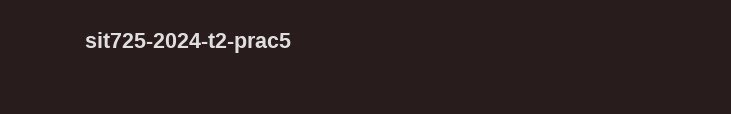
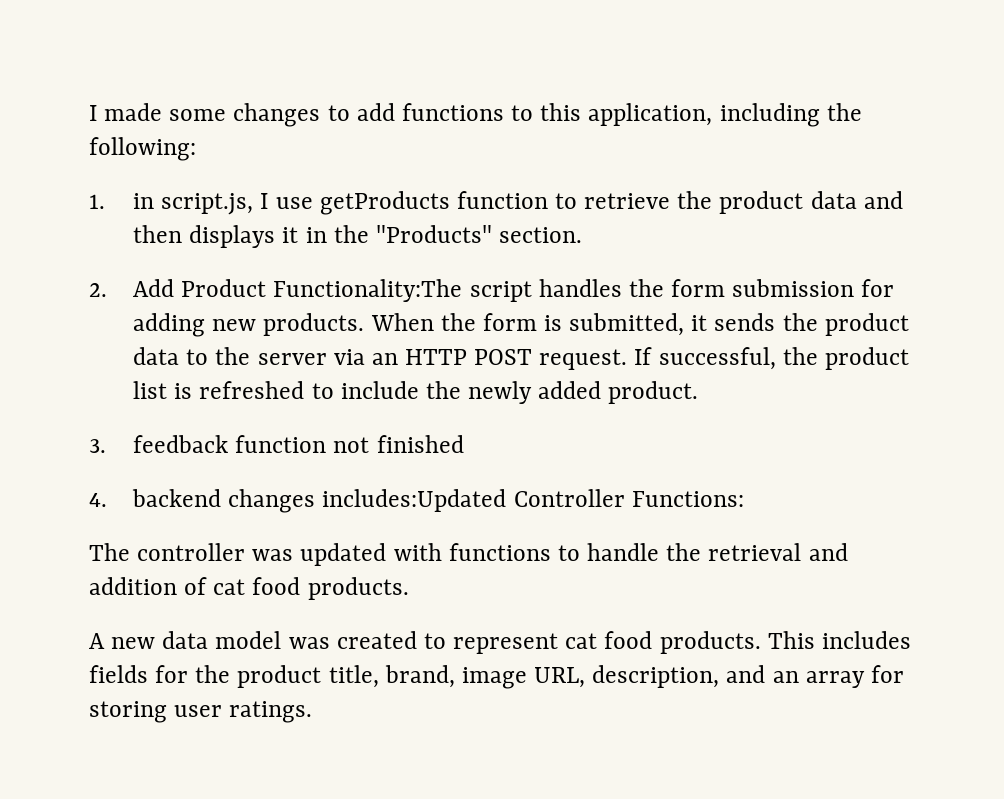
- sit725-2024-t2-prac5
+ I made some changes to add functions to this application, including the following:
+ 1. in script.js, I use getProducts function to retrieve the product data and then displays it in the "Products" section.
+ 2. Add Product Functionality:The script handles the form submission for adding new products. When the form is submitted, it sends the product data to the server via an HTTP POST request. If successful, the product list is refreshed to include the newly added product.
+ 3. feedback function not finished
+ 4. backend changes includes:Updated Controller Functions:
+ The controller was updated with functions to handle the retrieval and addition of cat food products.
+ A new data model was created to represent cat food products. This includes fields for the product title, brand, image URL, description, and an array for storing user ratings.

